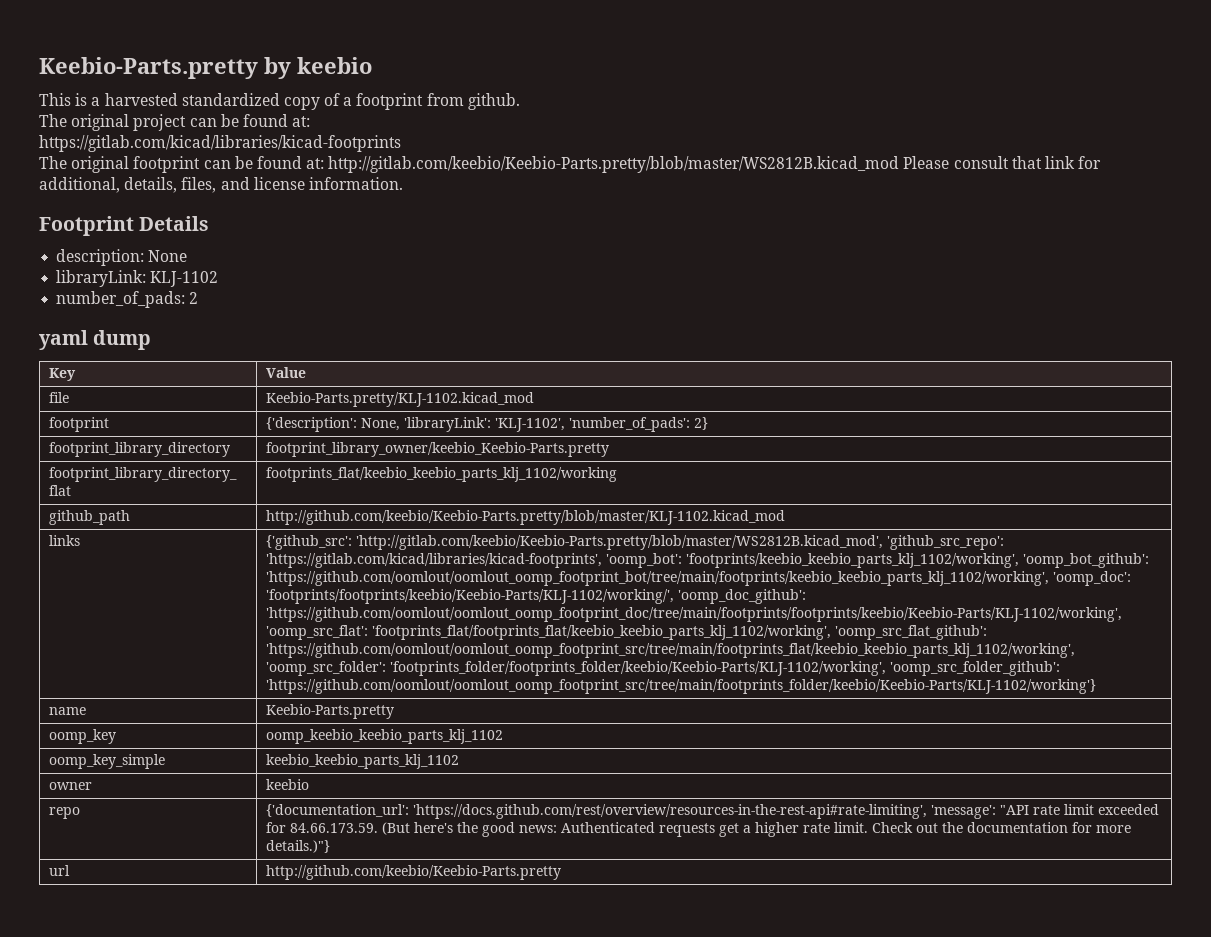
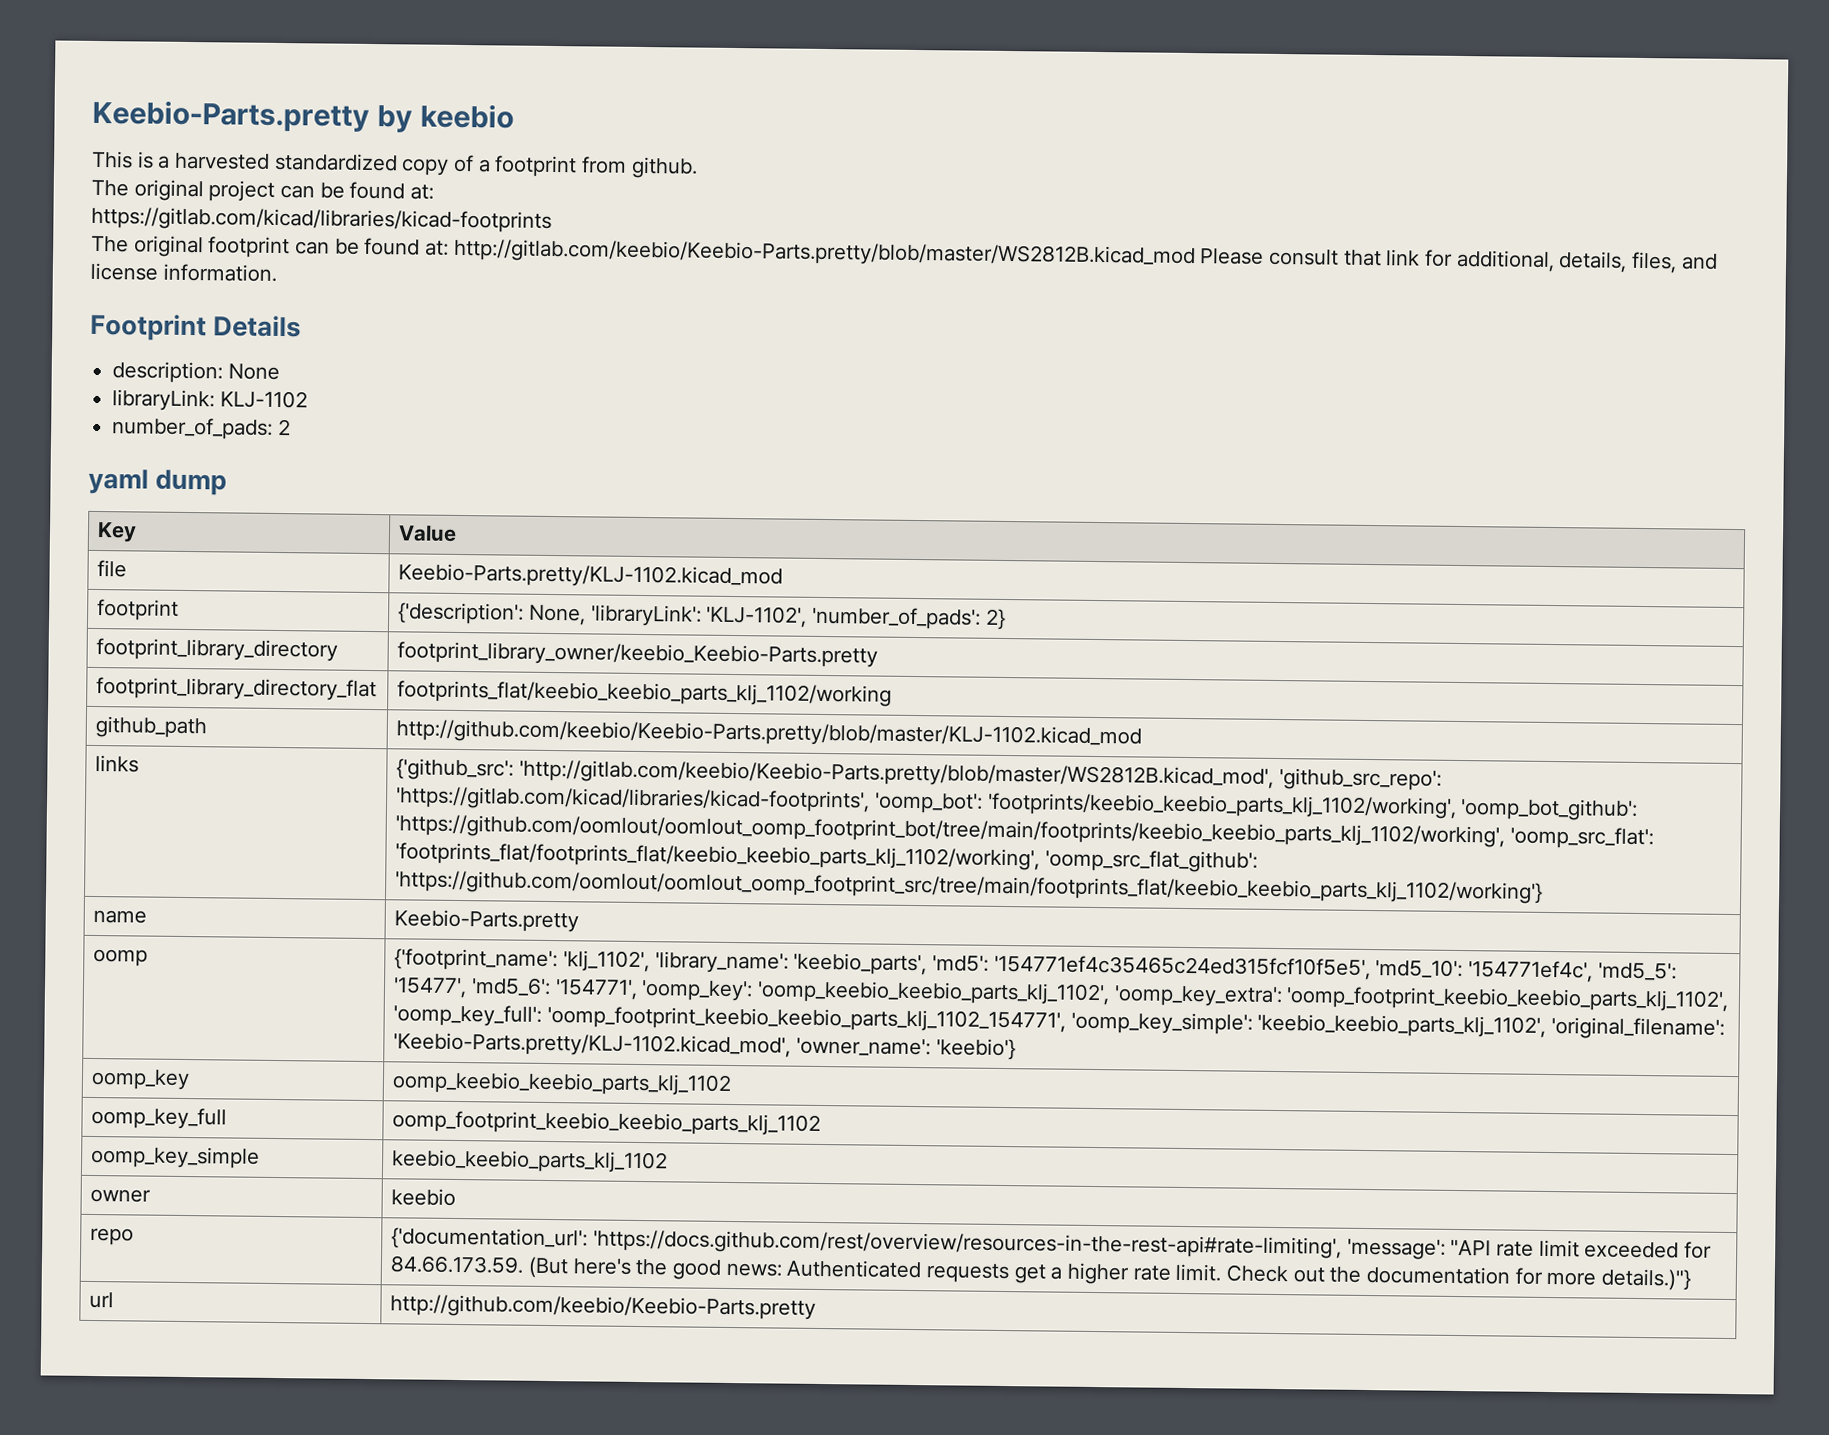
- links | {'github_src': 'http://gitlab.com/keebio/Keebio-Parts.pretty/blob/master/WS2812B.kicad_mod', 'github_src_repo': 'https://gitlab.com/kicad/libraries/kicad-footprints', 'oomp_bot': 'footprints/keebio_keebio_parts_klj_1102/working', 'oomp_bot_github': 'https://github.com/oomlout/oomlout_oomp_footprint_bot/tree/main/footprints/keebio_keebio_parts_klj_1102/working', 'oomp_doc': 'footprints/footprints/keebio/Keebio-Parts/KLJ-1102/working/', 'oomp_doc_github': 'https://github.com/oomlout/oomlout_oomp_footprint_doc/tree/main/footprints/footprints/keebio/Keebio-Parts/KLJ-1102/working', 'oomp_src_flat': 'footprints_flat/footprints_flat/keebio_keebio_parts_klj_1102/working', 'oomp_src_flat_github': 'https://github.com/oomlout/oomlout_oomp_footprint_src/tree/main/footprints_flat/keebio_keebio_parts_klj_1102/working', 'oomp_src_folder': 'footprints_folder/footprints_folder/keebio/Keebio-Parts/KLJ-1102/working', 'oomp_src_folder_github': 'https://github.com/oomlout/oomlout_oomp_footprint_src/tree/main/footprints_folder/keebio/Keebio-Parts/KLJ-1102/working'}
+ links | {'github_src': 'http://gitlab.com/keebio/Keebio-Parts.pretty/blob/master/WS2812B.kicad_mod', 'github_src_repo': 'https://gitlab.com/kicad/libraries/kicad-footprints', 'oomp_bot': 'footprints/keebio_keebio_parts_klj_1102/working', 'oomp_bot_github': 'https://github.com/oomlout/oomlout_oomp_footprint_bot/tree/main/footprints/keebio_keebio_parts_klj_1102/working', 'oomp_src_flat': 'footprints_flat/footprints_flat/keebio_keebio_parts_klj_1102/working', 'oomp_src_flat_github': 'https://github.com/oomlout/oomlout_oomp_footprint_src/tree/main/footprints_flat/keebio_keebio_parts_klj_1102/working'}
  name | Keebio-Parts.pretty
+ oomp | {'footprint_name': 'klj_1102', 'library_name': 'keebio_parts', 'md5': '154771ef4c35465c24ed315fcf10f5e5', 'md5_10': '154771ef4c', 'md5_5': '15477', 'md5_6': '154771', 'oomp_key': 'oomp_keebio_keebio_parts_klj_1102', 'oomp_key_extra': 'oomp_footprint_keebio_keebio_parts_klj_1102', 'oomp_key_full': 'oomp_footprint_keebio_keebio_parts_klj_1102_154771', 'oomp_key_simple': 'keebio_keebio_parts_klj_1102', 'original_filename': 'Keebio-Parts.pretty/KLJ-1102.kicad_mod', 'owner_name': 'keebio'}
+ oomp_key_full | oomp_footprint_keebio_keebio_parts_klj_1102

